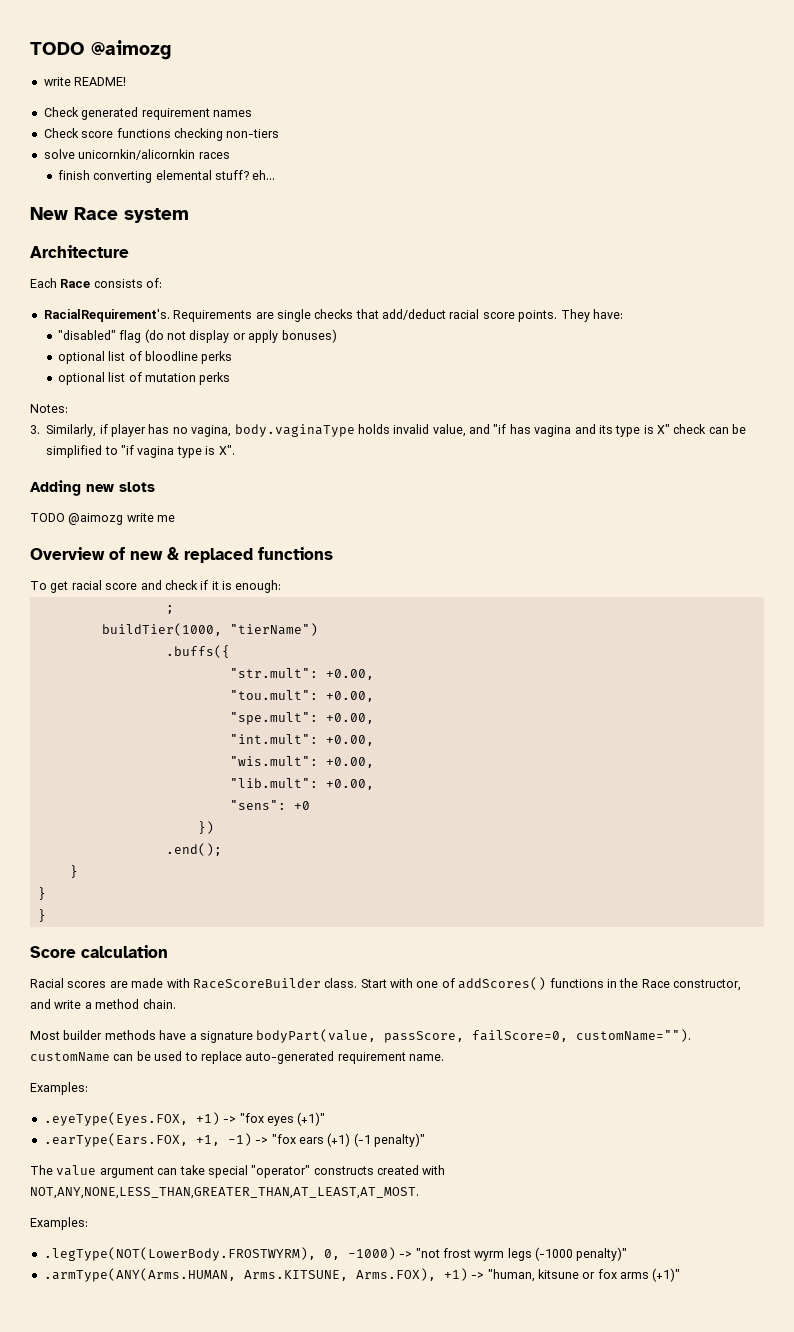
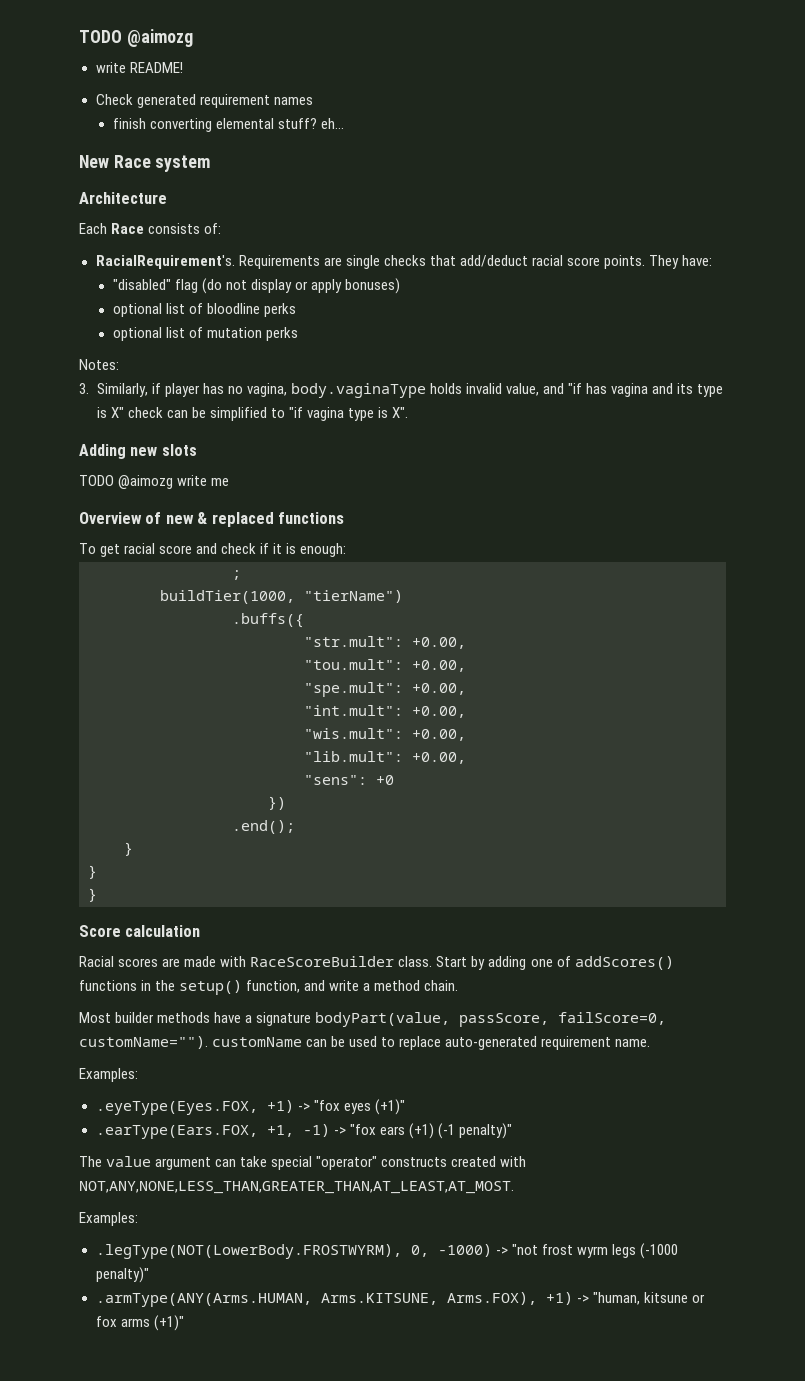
- Check score functions checking non-tiers
- solve unicornkin/alicornkin races
- Start with one of addScores() functions in the Race constructor, and write a method chain.
+ Start by adding one of addScores() functions in the setup() function, and write a method chain.

